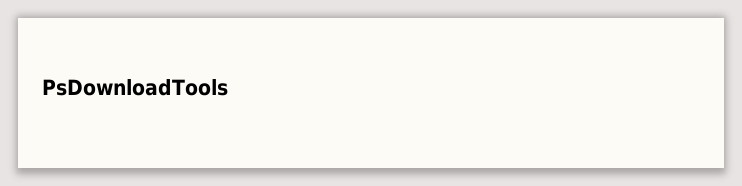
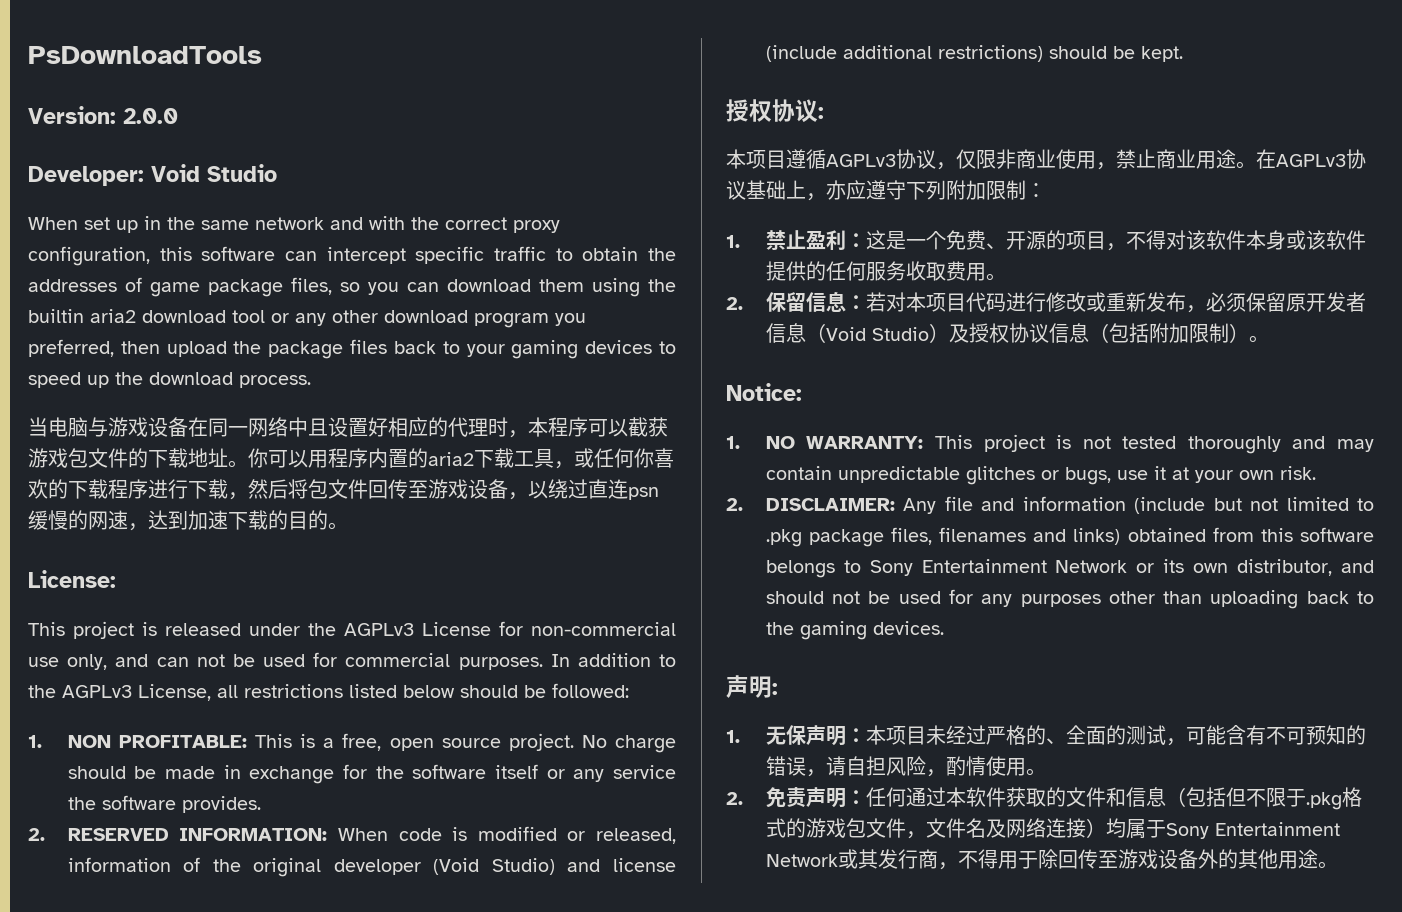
+ Version: 2.0.0
+ Developer: Void Studio
+ When set up in the same network and with the correct proxy configuration, this software can intercept specific traffic to obtain the addresses of game package files, so you can download them using the builtin aria2 download tool or any other download program you preferred, then upload the package files back to your gaming devices to speed up the download process.
+ 当电脑与游戏设备在同一网络中且设置好相应的代理时，本程序可以截获游戏包文件的下载地址。你可以用程序内置的aria2下载工具，或任何你喜欢的下载程序进行下载，然后将包文件回传至游戏设备，以绕过直连psn缓慢的网速，达到加速下载的目的。
+ License:
+ This project is released under the AGPLv3 License for non-commercial use only, and can not be used for commercial purposes. In addition to the AGPLv3 License, all restrictions listed below should be followed:
+ 1. NON PROFITABLE: This is a free, open source project. No charge should be made in exchange for the software itself or any service the software provides.
+ 2. RESERVED INFORMATION: When code is modified or released, information of the original developer (Void Studio) and license (include additional restrictions) should be kept.
+ 授权协议:
+ 本项目遵循AGPLv3协议，仅限非商业使用，禁止商业用途。在AGPLv3协议基础上，亦应遵守下列附加限制：
+ 1.禁止盈利：这是一个免费、开源的项目，不得对该软件本身或该软件提供的任何服务收取费用。
+ 2.保留信息：若对本项目代码进行修改或重新发布，必须保留原开发者信息（Void Studio）及授权协议信息（包括附加限制）。
+ Notice:
+ 1. NO WARRANTY: This project is not tested thoroughly and may contain unpredictable glitches or bugs, use it at your own risk.
+ 2. DISCLAIMER: Any file and information (include but not limited to .pkg package files, filenames and links) obtained from this software belongs to Sony Entertainment Network or its own distributor, and should not be used for any purposes other than uploading back to the gaming devices.
+ 声明:
+ 1.无保声明：本项目未经过严格的、全面的测试，可能含有不可预知的错误，请自担风险，酌情使用。
+ 2.免责声明：任何通过本软件获取的文件和信息（包括但不限于.pkg格式的游戏包文件，文件名及网络连接）均属于Sony Entertainment Network或其发行商，不得用于除回传至游戏设备外的其他用途。

